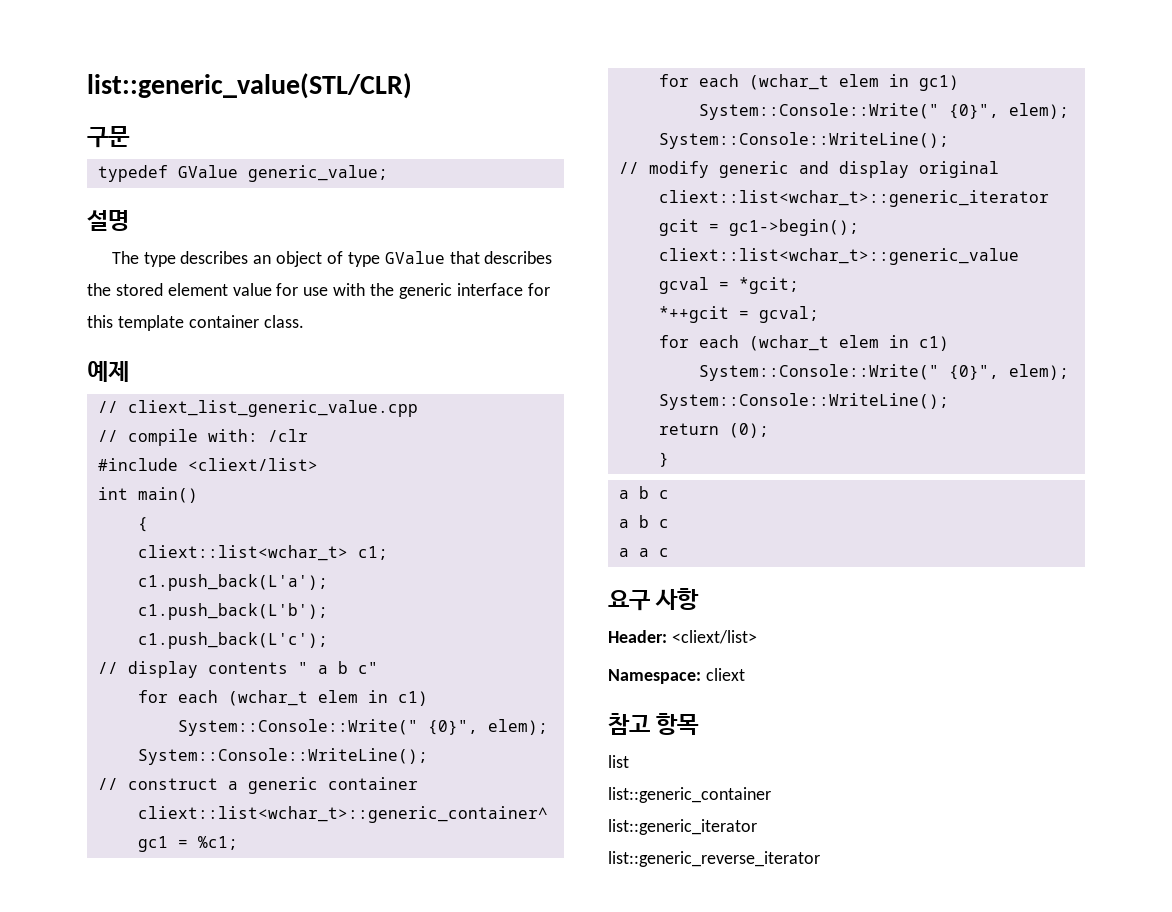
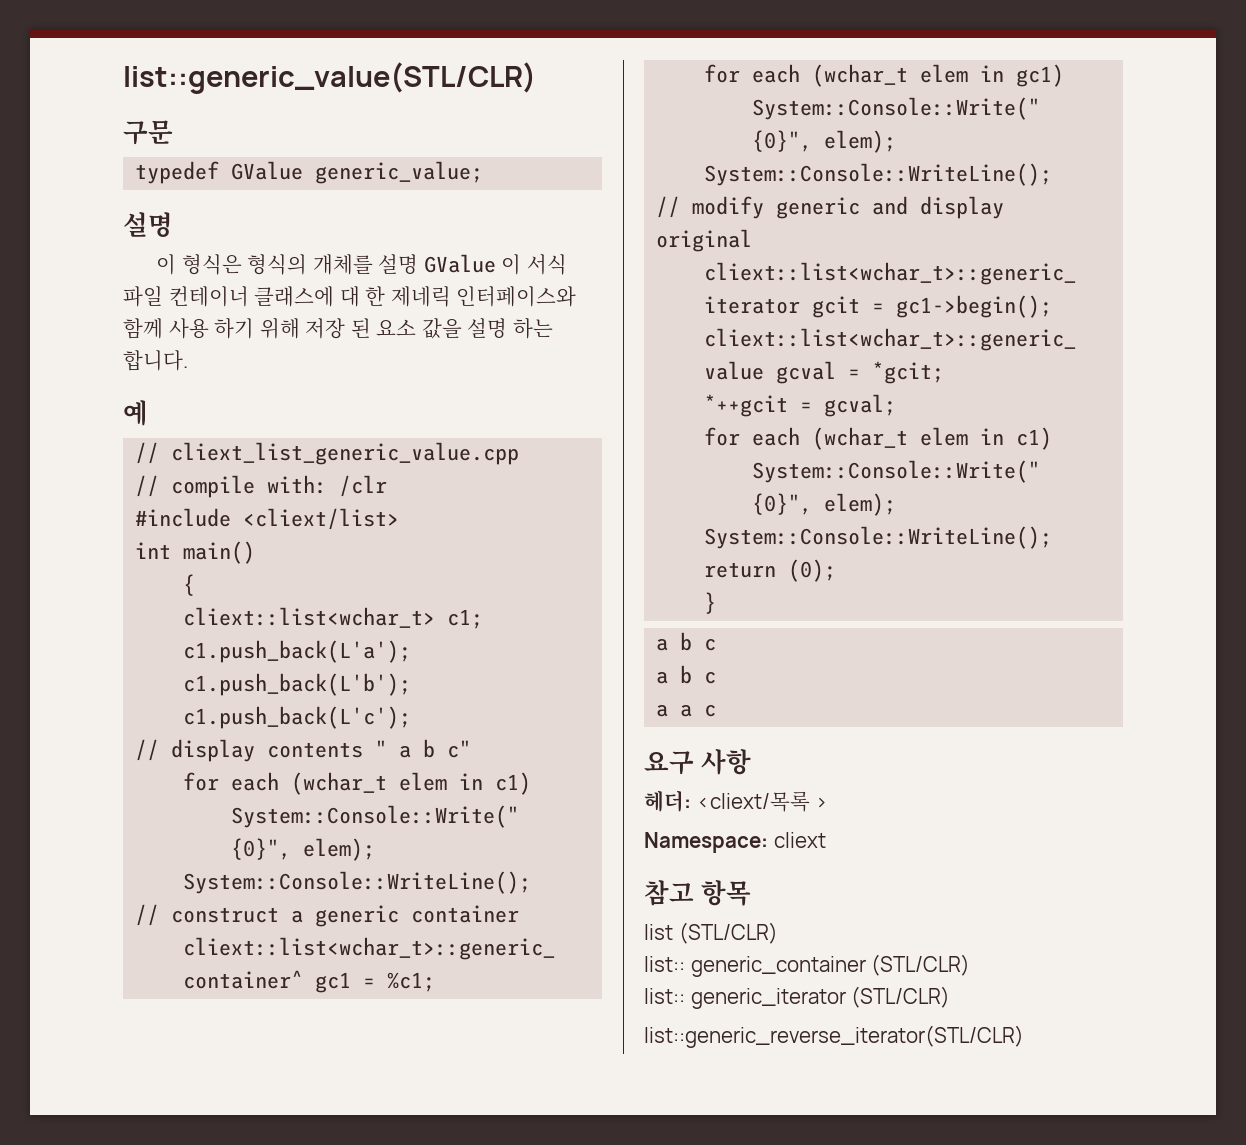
- The type describes an object of type GValue that describes the stored element value for use with the generic interface for this template container class.
- 예제
+ 이 형식은 형식의 개체를 설명 GValue 이 서식 파일 컨테이너 클래스에 대 한 제네릭 인터페이스와 함께 사용 하기 위해 저장 된 요소 값을 설명 하는 합니다.
+ 예
- Header: <cliext/list>
+ 헤더: <cliext/목록 >
- list
- list::generic_container
- list::generic_iterator
- list::generic_reverse_iterator
+ list (STL/CLR)
+ list:: generic_container (STL/CLR)
+ list:: generic_iterator (STL/CLR)
+ list::generic_reverse_iterator(STL/CLR)

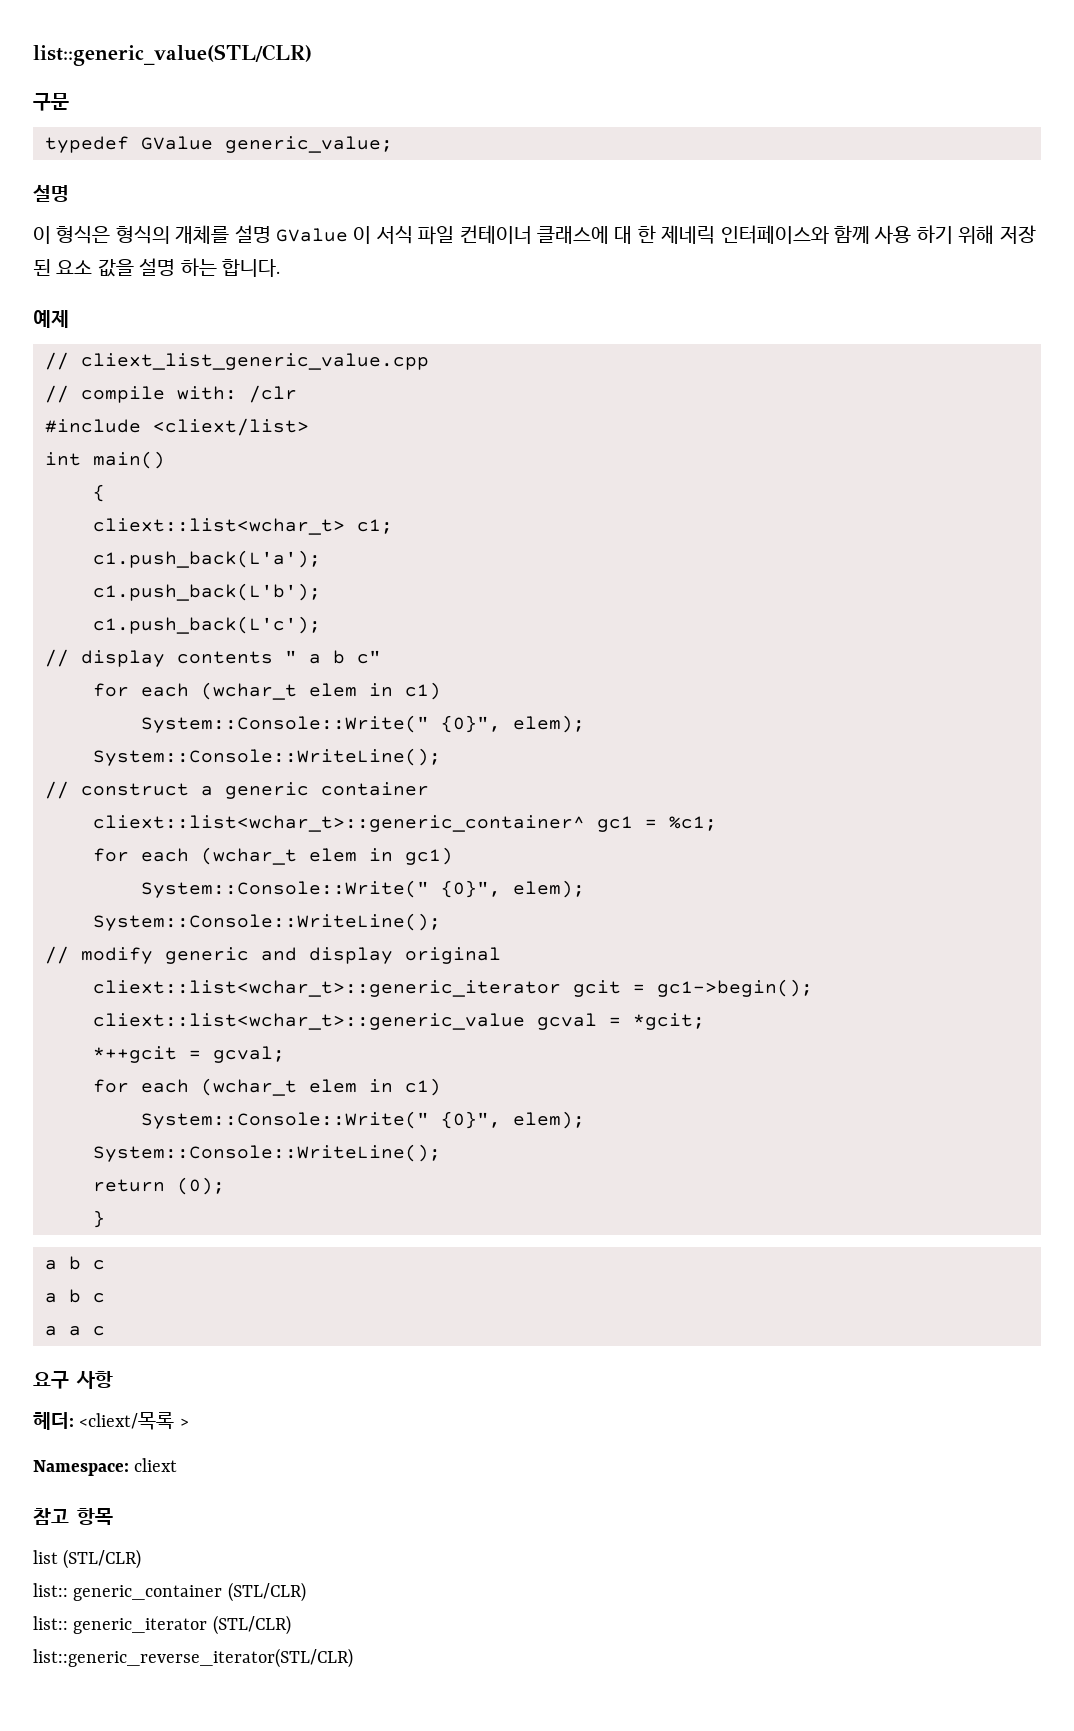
- 예
+ 예제

